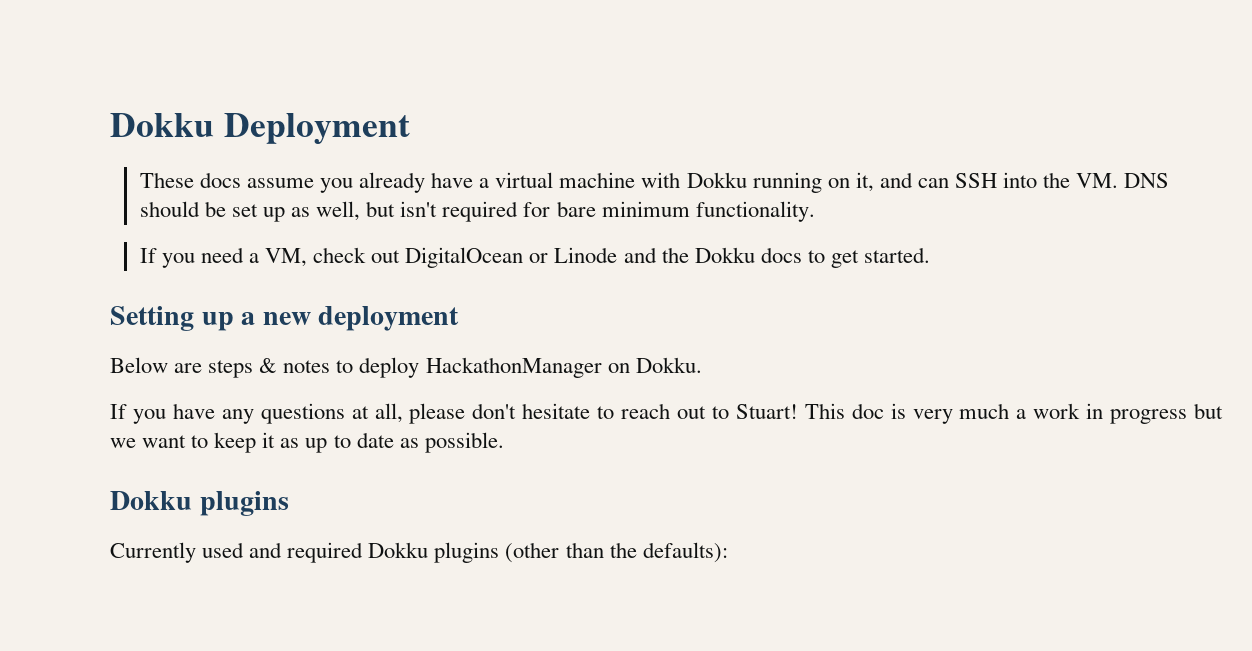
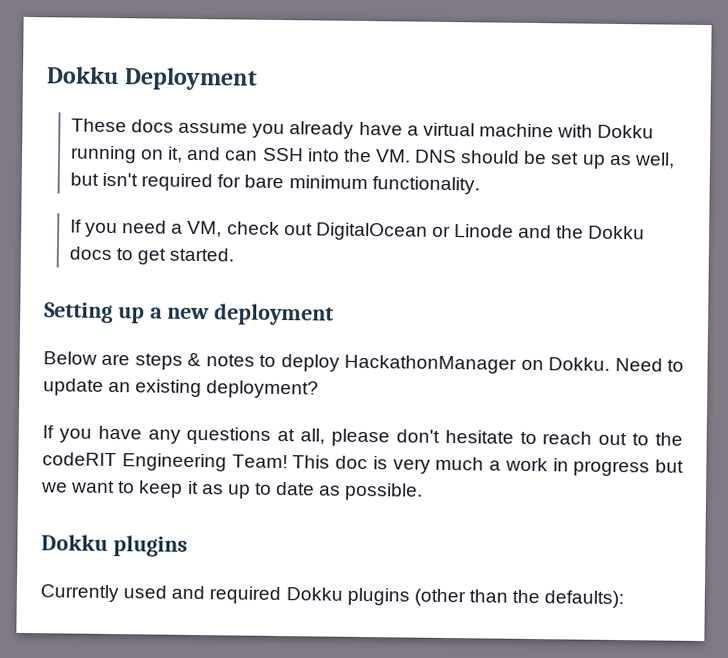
+ Need to update an existing deployment?
- If you have any questions at all, please don't hesitate to reach out to Stuart!
+ If you have any questions at all, please don't hesitate to reach out to the codeRIT Engineering Team!

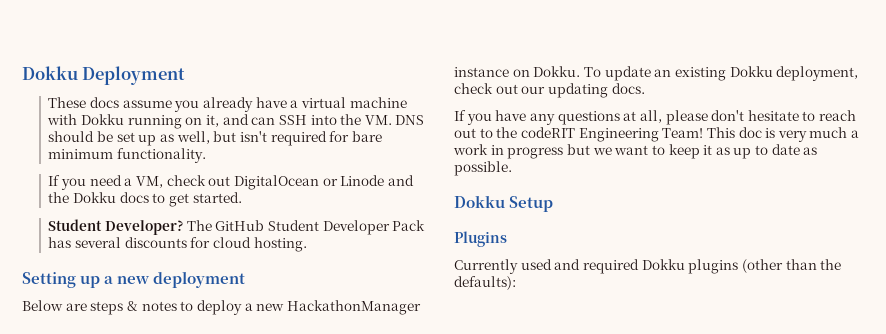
+ Student Developer? The GitHub Student Developer Pack has several discounts for cloud hosting.
- Below are steps & notes to deploy HackathonManager on Dokku. Need to update an existing deployment?
+ Below are steps & notes to deploy a new HackathonManager instance on Dokku. To update an existing Dokku deployment, check out our updating docs.
  This doc is very much a work in progress but we want to keep it as up to date as possible.
- Dokku plugins
+ Dokku Setup
+ Plugins

